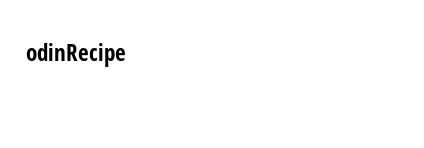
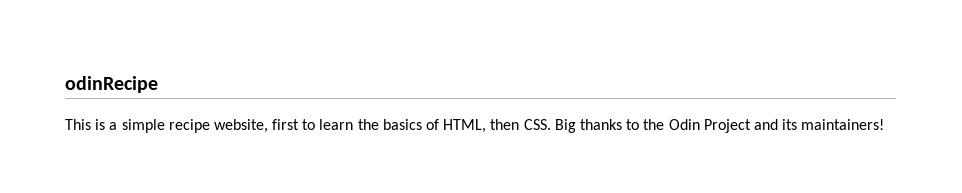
+ This is a simple recipe website, first to learn the basics of HTML, then CSS. Big thanks to the Odin Project and its maintainers!

